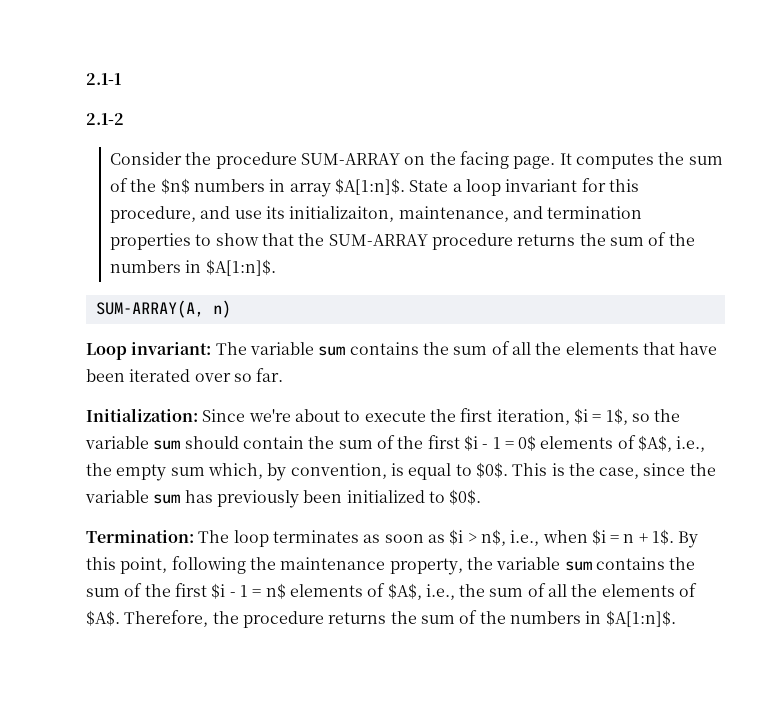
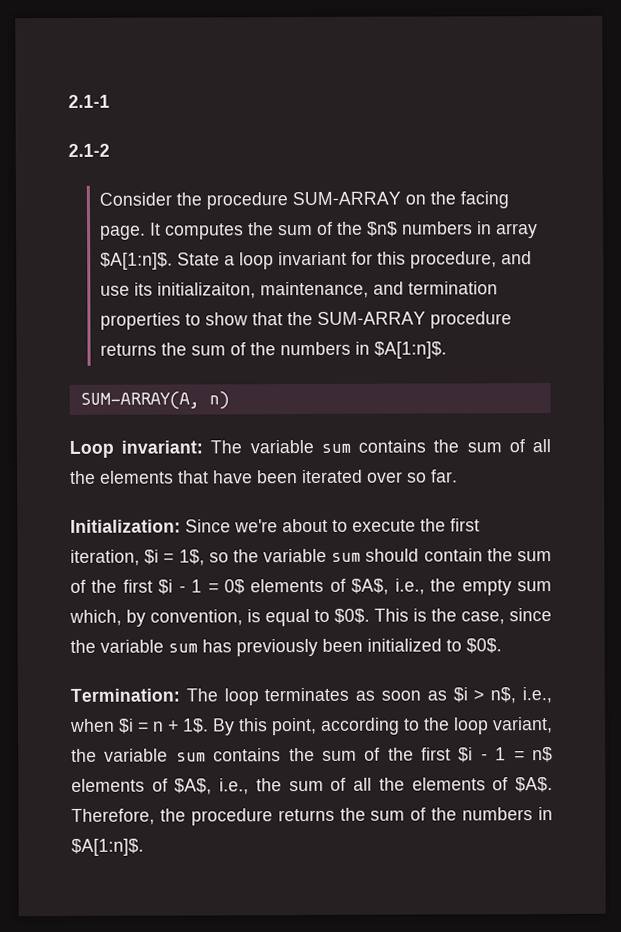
- By this point, following the maintenance property, the variable sum contains the sum of the first $i - 1 = n$ elements of $A$, i.e., the sum of all the elements of $A$.
+ By this point, according to the loop variant, the variable sum contains the sum of the first $i - 1 = n$ elements of $A$, i.e., the sum of all the elements of $A$.

